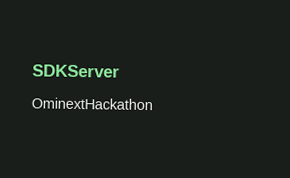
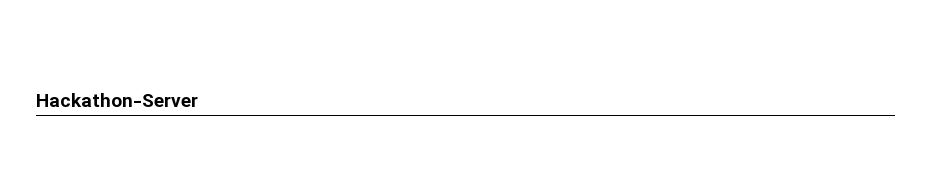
- SDKServer
- OminextHackathon
+ Hackathon-Server

